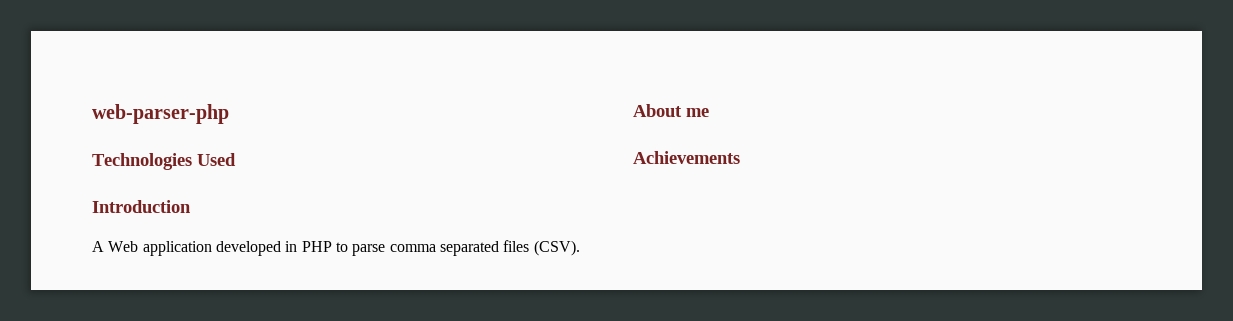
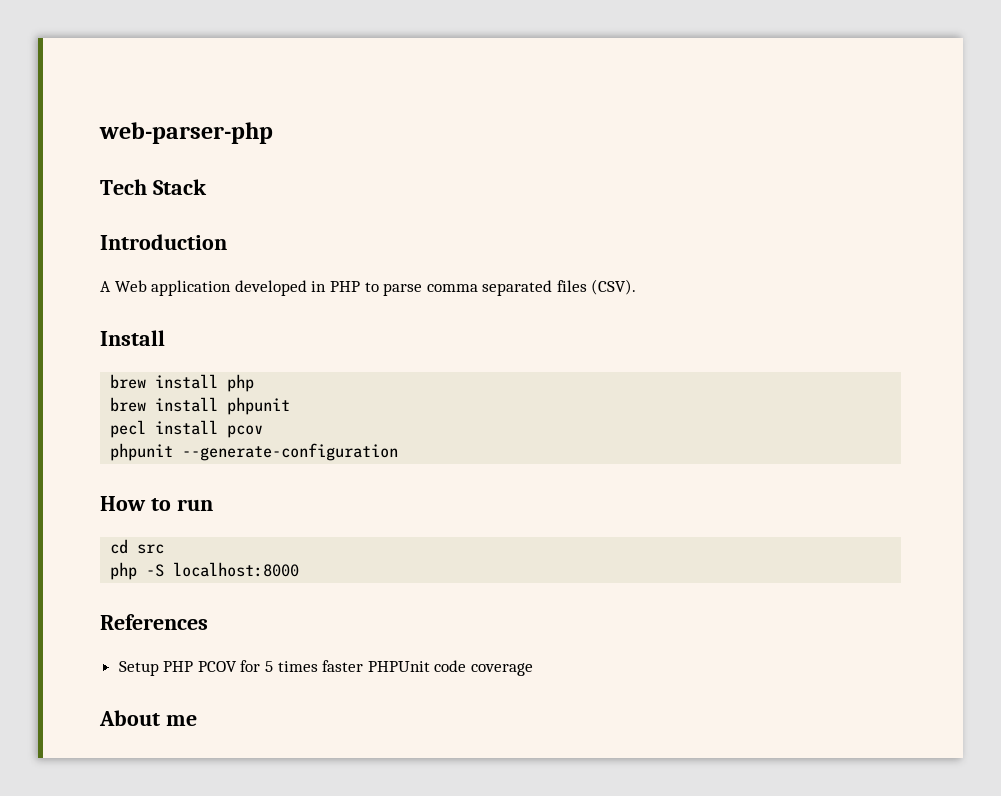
- Technologies Used
+ Tech Stack
+ Install
+ brew install php
+ brew install phpunit
+ pecl install pcov
+ phpunit --generate-configuration
+ How to run
+ cd src
+ php -S localhost:8000
+ References
+ Setup PHP PCOV for 5 times faster PHPUnit code coverage
- Achievements

